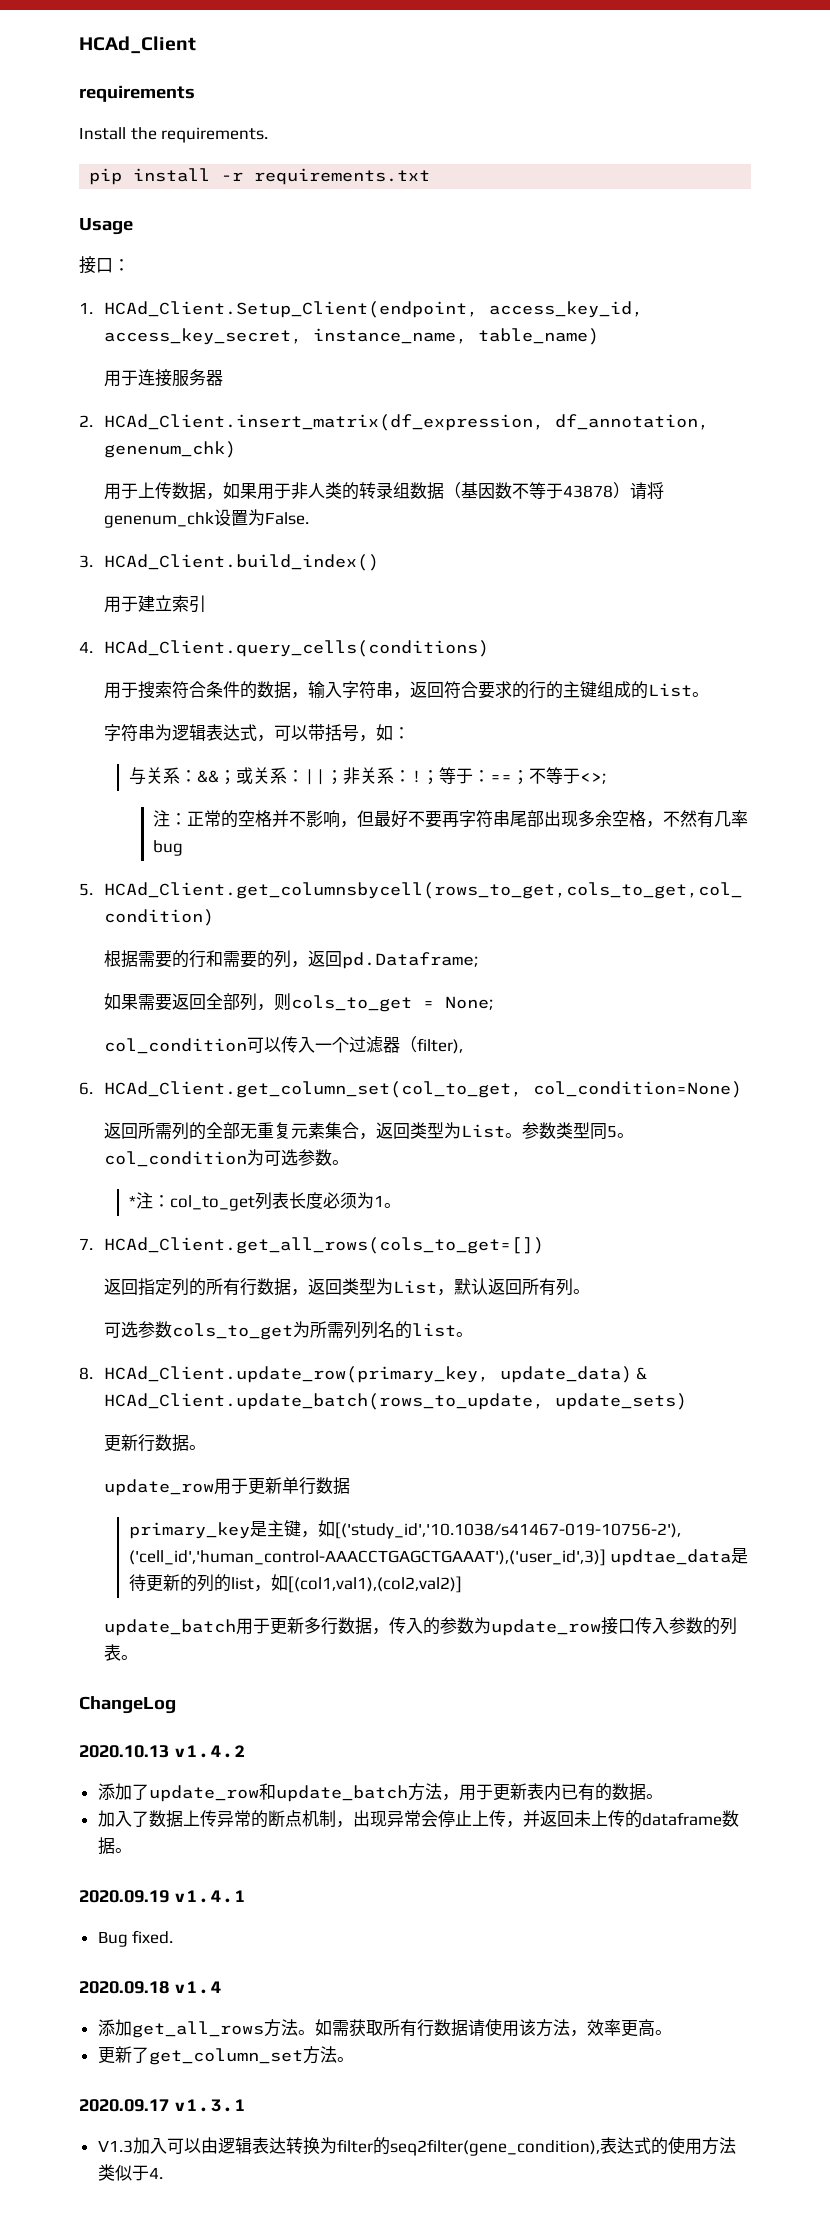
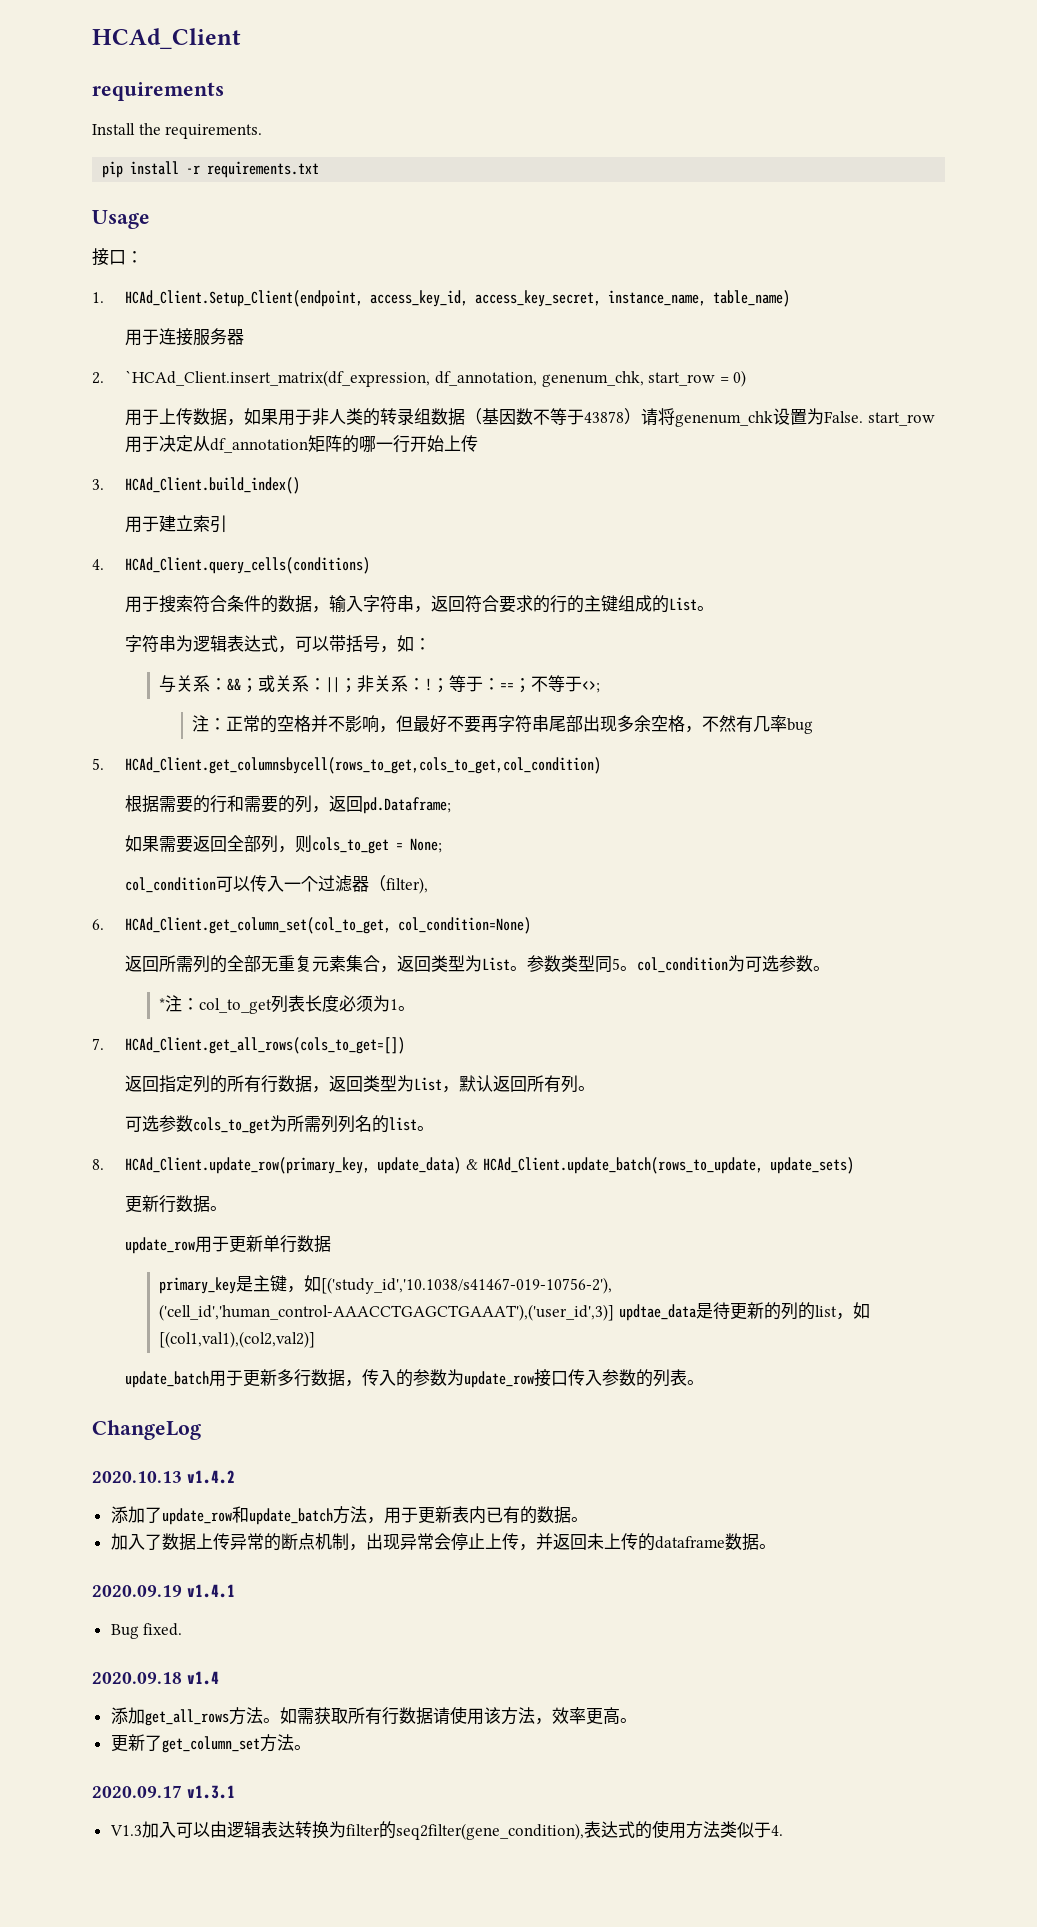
- 2. HCAd_Client.insert_matrix(df_expression, df_annotation, genenum_chk)
+ 2. `HCAd_Client.insert_matrix(df_expression, df_annotation, genenum_chk, start_row = 0)
- 用于上传数据，如果用于非人类的转录组数据（基因数不等于43878）请将genenum_chk设置为False.
+ 用于上传数据，如果用于非人类的转录组数据（基因数不等于43878）请将genenum_chk设置为False. start_row用于决定从df_annotation矩阵的哪一行开始上传

